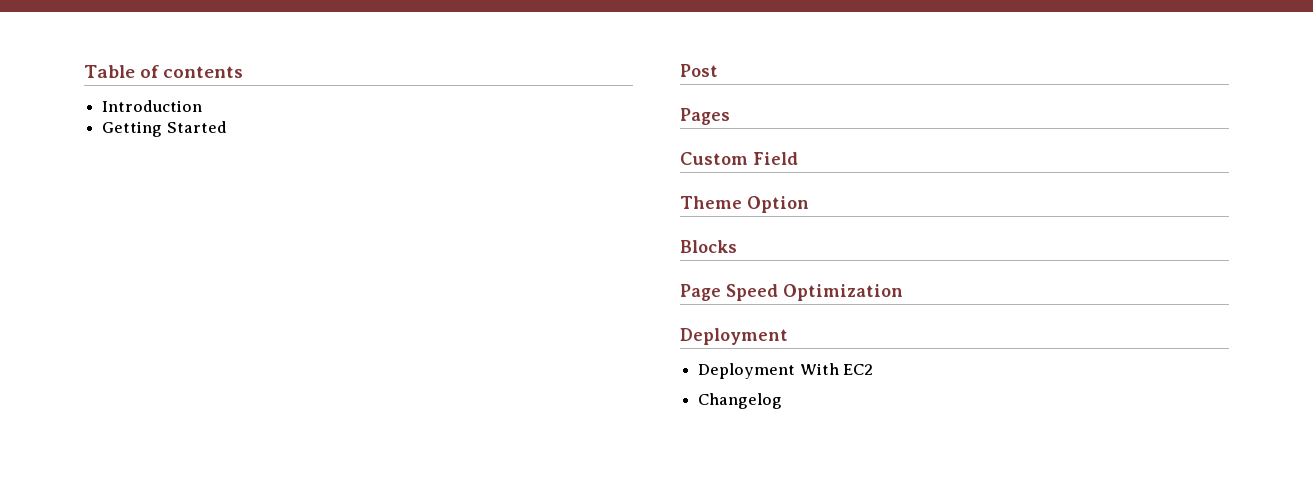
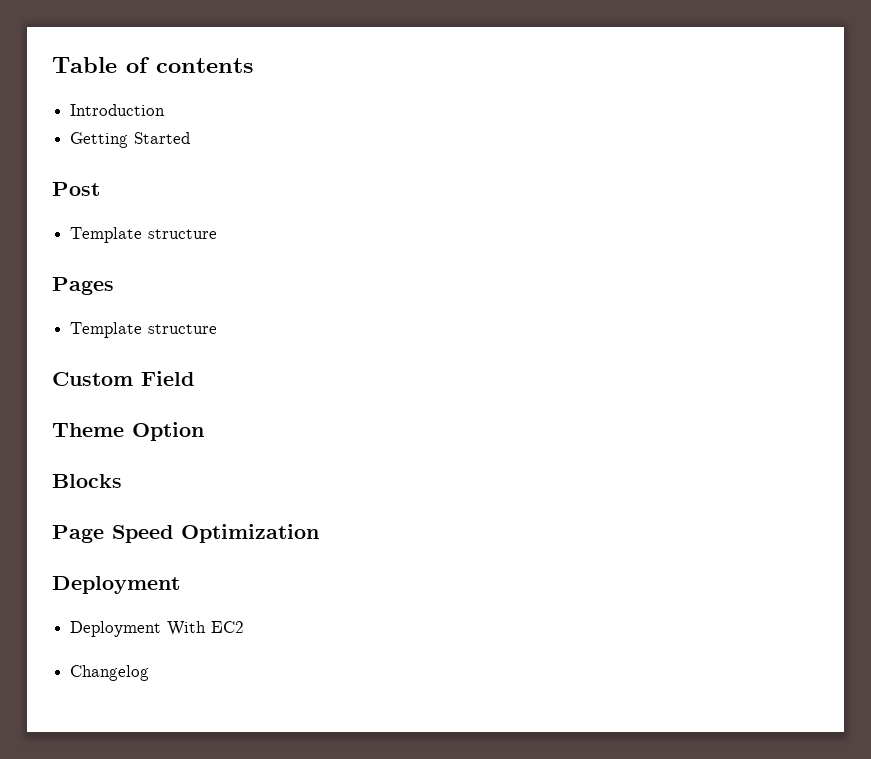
  Post
+ Template structure
  Pages
+ Template structure

